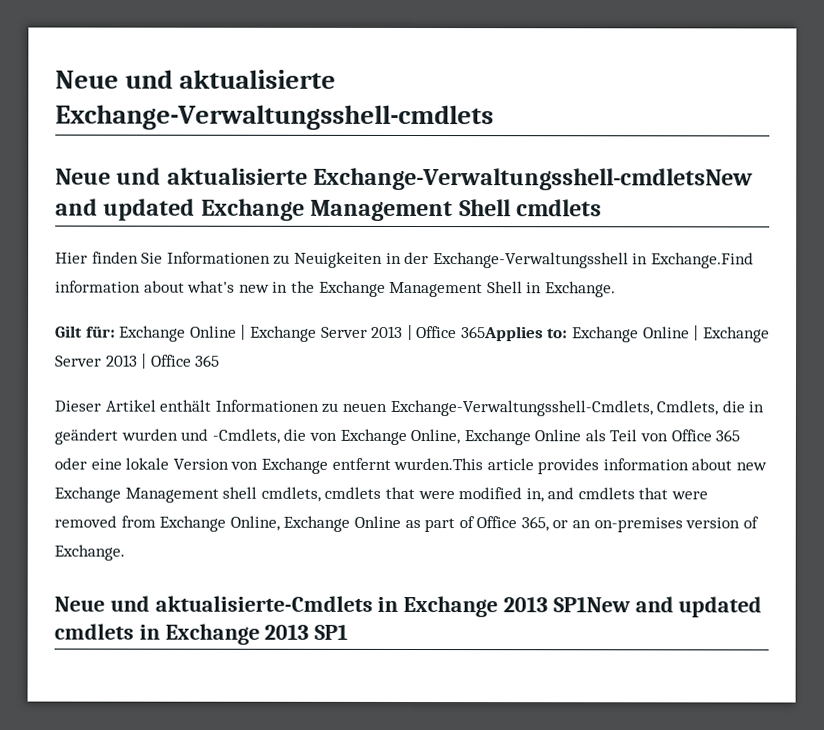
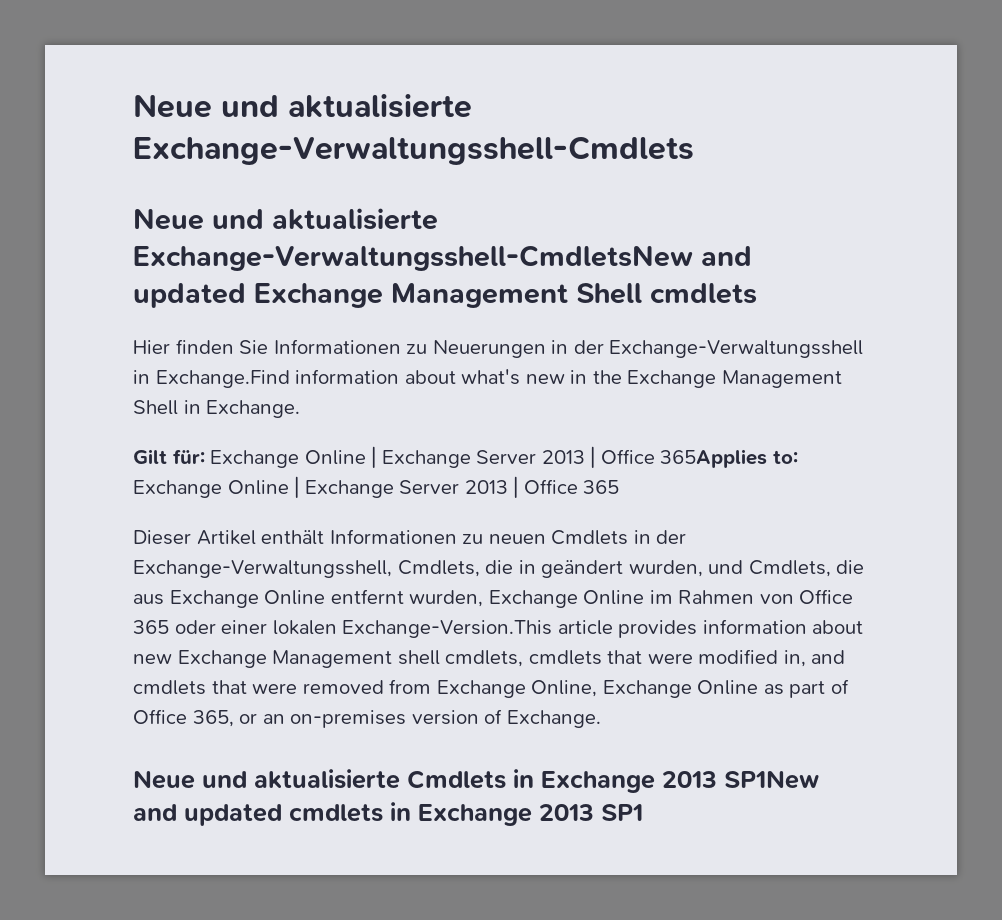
- Neue und aktualisierte Exchange-Verwaltungsshell-cmdlets
- Neue und aktualisierte Exchange-Verwaltungsshell-cmdletsNew and updated Exchange Management Shell cmdlets
+ Neue und aktualisierte Exchange-Verwaltungsshell-Cmdlets
+ Neue und aktualisierte Exchange-Verwaltungsshell-CmdletsNew and updated Exchange Management Shell cmdlets
- Hier finden Sie Informationen zu Neuigkeiten in der Exchange-Verwaltungsshell in Exchange.Find information about what's new in the Exchange Management Shell in Exchange.
+ Hier finden Sie Informationen zu Neuerungen in der Exchange-Verwaltungsshell in Exchange.Find information about what's new in the Exchange Management Shell in Exchange.
- Dieser Artikel enthält Informationen zu neuen Exchange-Verwaltungsshell-Cmdlets, Cmdlets, die in geändert wurden und -Cmdlets, die von Exchange Online, Exchange Online als Teil von Office 365 oder eine lokale Version von Exchange entfernt wurden.This article provides information about new Exchange Management shell cmdlets, cmdlets that were modified in, and cmdlets that were removed from Exchange Online, Exchange Online as part of Office 365, or an on-premises version of Exchange.
+ Dieser Artikel enthält Informationen zu neuen Cmdlets in der Exchange-Verwaltungsshell, Cmdlets, die in geändert wurden, und Cmdlets, die aus Exchange Online entfernt wurden, Exchange Online im Rahmen von Office 365 oder einer lokalen Exchange-Version.This article provides information about new Exchange Management shell cmdlets, cmdlets that were modified in, and cmdlets that were removed from Exchange Online, Exchange Online as part of Office 365, or an on-premises version of Exchange.
- Neue und aktualisierte-Cmdlets in Exchange 2013 SP1New and updated cmdlets in Exchange 2013 SP1
+ Neue und aktualisierte Cmdlets in Exchange 2013 SP1New and updated cmdlets in Exchange 2013 SP1

